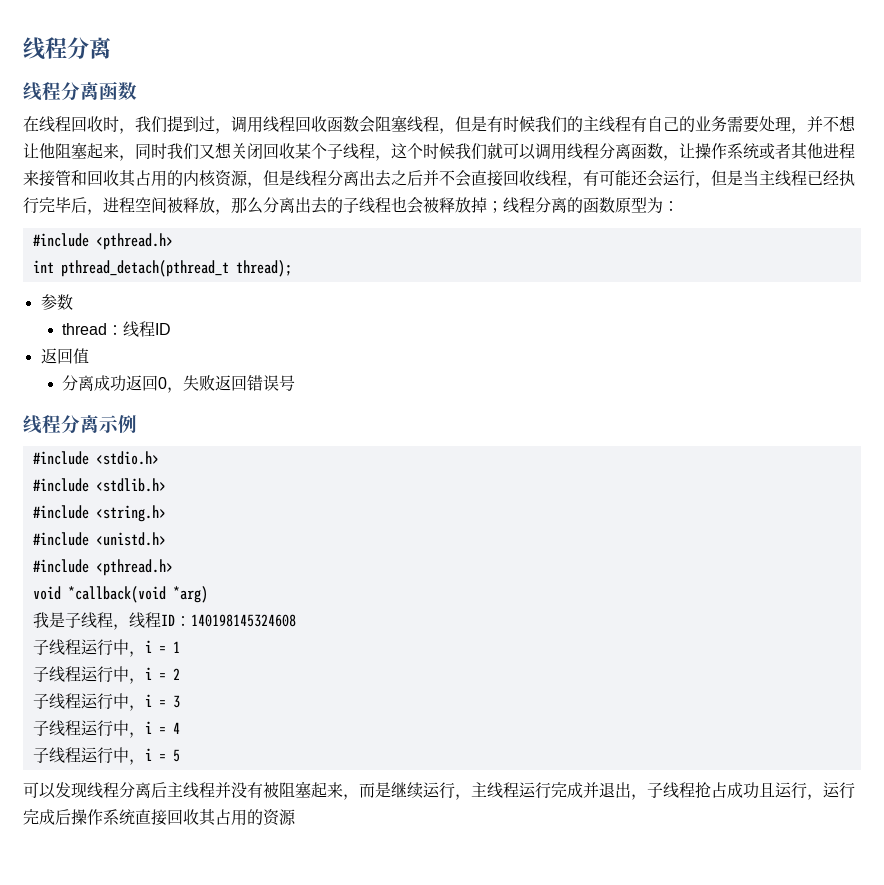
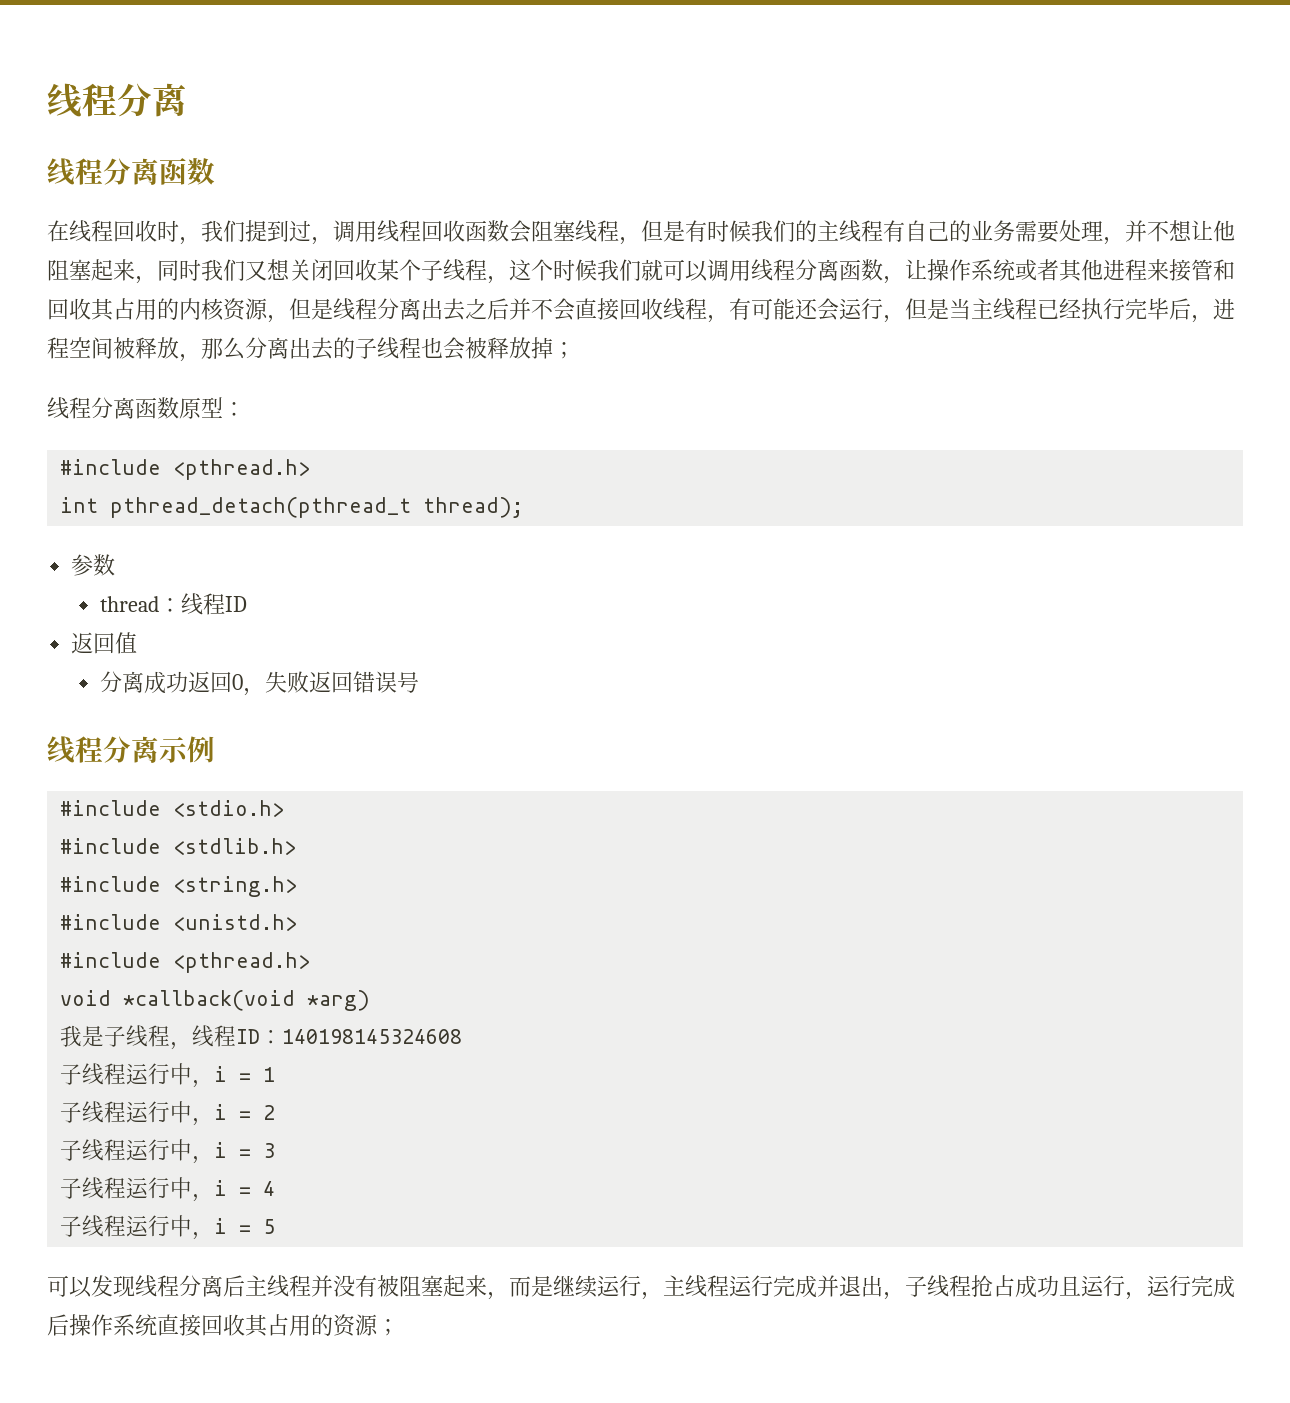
- 在线程回收时，我们提到过，调用线程回收函数会阻塞线程，但是有时候我们的主线程有自己的业务需要处理，并不想让他阻塞起来，同时我们又想关闭回收某个子线程，这个时候我们就可以调用线程分离函数，让操作系统或者其他进程来接管和回收其占用的内核资源，但是线程分离出去之后并不会直接回收线程，有可能还会运行，但是当主线程已经执行完毕后，进程空间被释放，那么分离出去的子线程也会被释放掉；线程分离的函数原型为：
+ 在线程回收时，我们提到过，调用线程回收函数会阻塞线程，但是有时候我们的主线程有自己的业务需要处理，并不想让他阻塞起来，同时我们又想关闭回收某个子线程，这个时候我们就可以调用线程分离函数，让操作系统或者其他进程来接管和回收其占用的内核资源，但是线程分离出去之后并不会直接回收线程，有可能还会运行，但是当主线程已经执行完毕后，进程空间被释放，那么分离出去的子线程也会被释放掉；
+ 线程分离函数原型：
- 可以发现线程分离后主线程并没有被阻塞起来，而是继续运行，主线程运行完成并退出，子线程抢占成功且运行，运行完成后操作系统直接回收其占用的资源
+ 可以发现线程分离后主线程并没有被阻塞起来，而是继续运行，主线程运行完成并退出，子线程抢占成功且运行，运行完成后操作系统直接回收其占用的资源；

